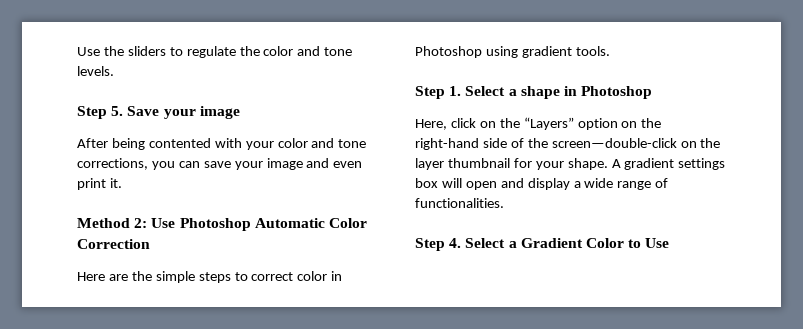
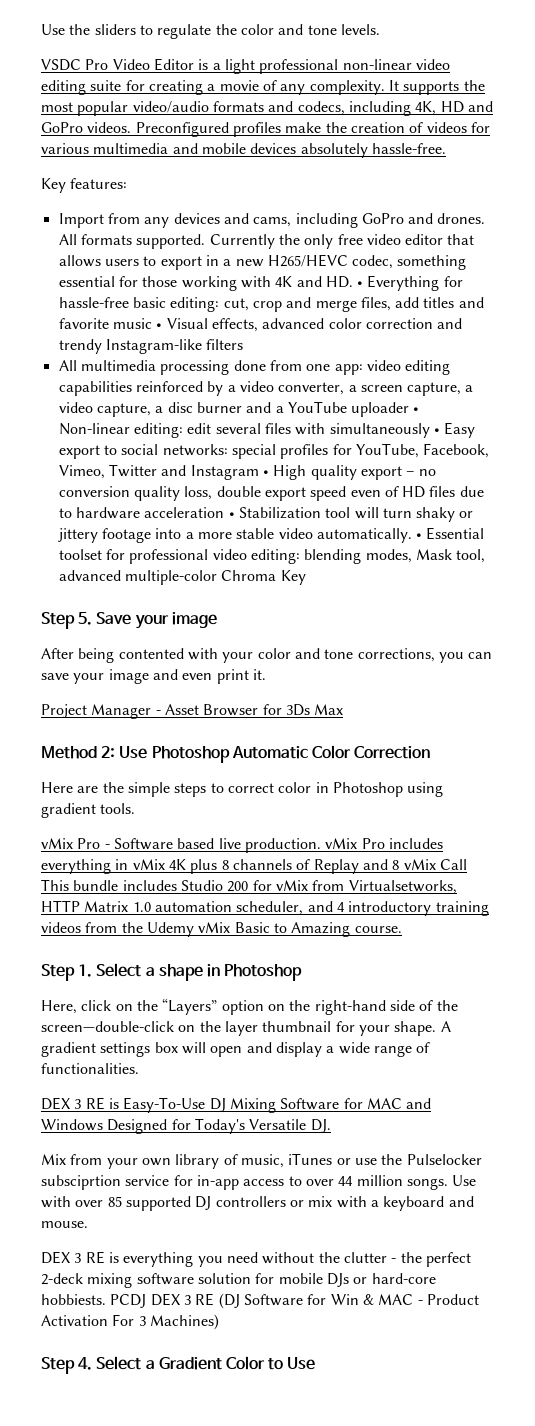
+ VSDC Pro Video Editor is a light professional non-linear video editing suite for creating a movie of any complexity. It supports the most popular video/audio formats and codecs, including 4K, HD and GoPro videos. Preconfigured profiles make the creation of videos for various multimedia and mobile devices absolutely hassle-free.
+ Key features:
+ Import from any devices and cams, including GoPro and drones. All formats supported. Сurrently the only free video editor that allows users to export in a new H265/HEVC codec, something essential for those working with 4K and HD. • Everything for hassle-free basic editing: cut, crop and merge files, add titles and favorite music • Visual effects, advanced color correction and trendy Instagram-like filters
+ All multimedia processing done from one app: video editing capabilities reinforced by a video converter, a screen capture, a video capture, a disc burner and a YouTube uploader • Non-linear editing: edit several files with simultaneously • Easy export to social networks: special profiles for YouTube, Facebook, Vimeo, Twitter and Instagram • High quality export – no conversion quality loss, double export speed even of HD files due to hardware acceleration • Stabilization tool will turn shaky or jittery footage into a more stable video automatically. • Essential toolset for professional video editing: blending modes, Mask tool, advanced multiple-color Chroma Key
+ Project Manager - Asset Browser for 3Ds Max
+ vMix Pro - Software based live production. vMix Pro includes everything in vMix 4K plus 8 channels of Replay and 8 vMix Call This bundle includes Studio 200 for vMix from Virtualsetworks, HTTP Matrix 1.0 automation scheduler, and 4 introductory training videos from the Udemy vMix Basic to Amazing course.
+ DEX 3 RE is Easy-To-Use DJ Mixing Software for MAC and Windows Designed for Today's Versatile DJ.
+ Mix from your own library of music, iTunes or use the Pulselocker subsciprtion service for in-app access to over 44 million songs. Use with over 85 supported DJ controllers or mix with a keyboard and mouse.
+ DEX 3 RE is everything you need without the clutter - the perfect 2-deck mixing software solution for mobile DJs or hard-core hobbiests. PCDJ DEX 3 RE (DJ Software for Win & MAC - Product Activation For 3 Machines)

